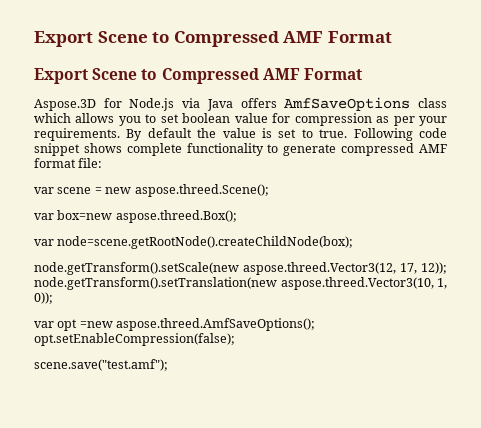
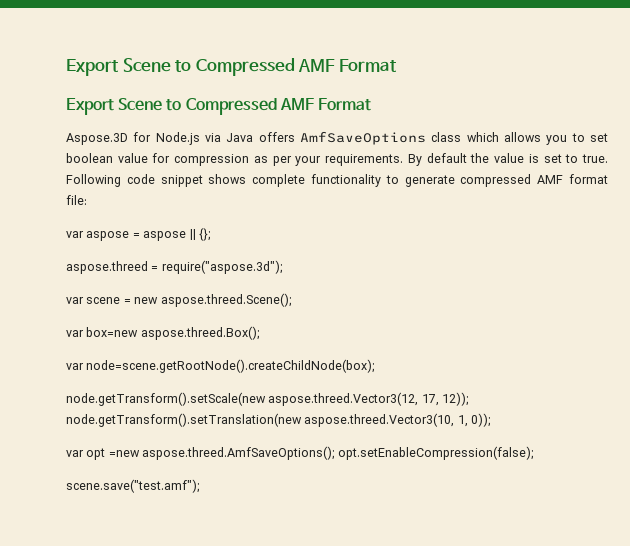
+ var aspose = aspose || {};
+ aspose.threed = require("aspose.3d");

